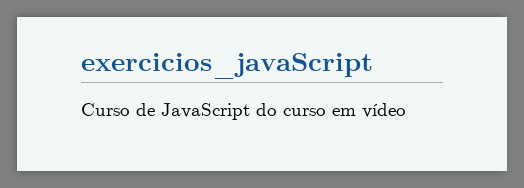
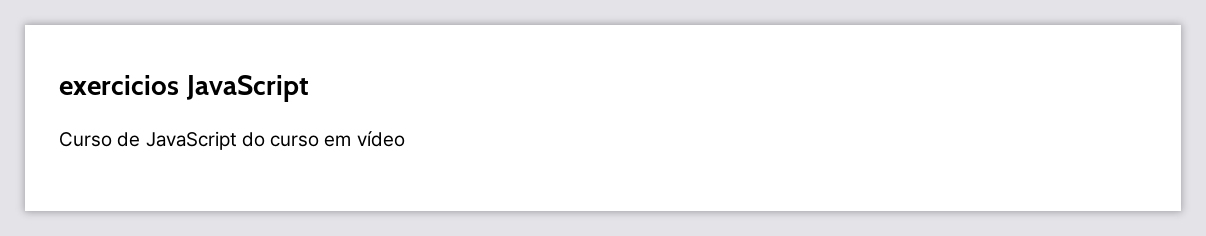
- exercicios_javaScript
+ exercicios JavaScript

